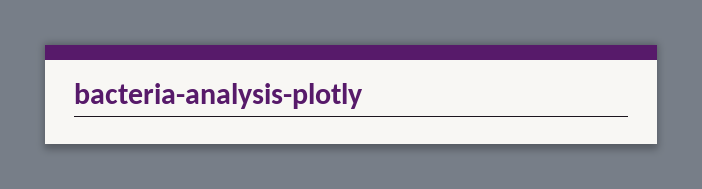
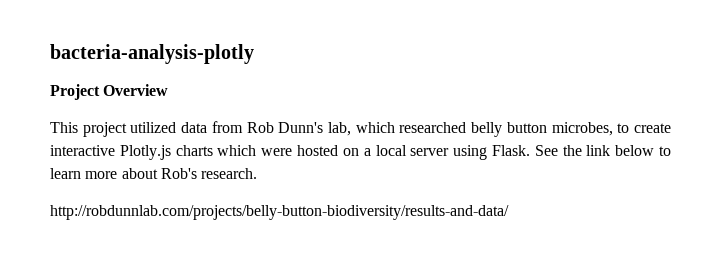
+ Project Overview
+ This project utilized data from Rob Dunn's lab, which researched belly button microbes, to create interactive Plotly.js charts which were hosted on a local server using Flask. See the link below to learn more about Rob's research.
+ http://robdunnlab.com/projects/belly-button-biodiversity/results-and-data/

